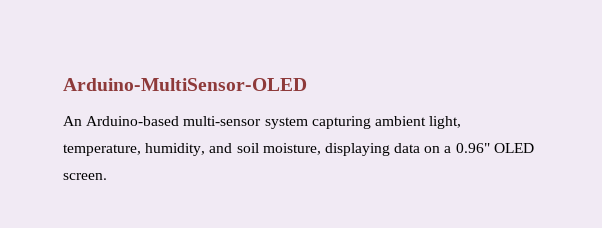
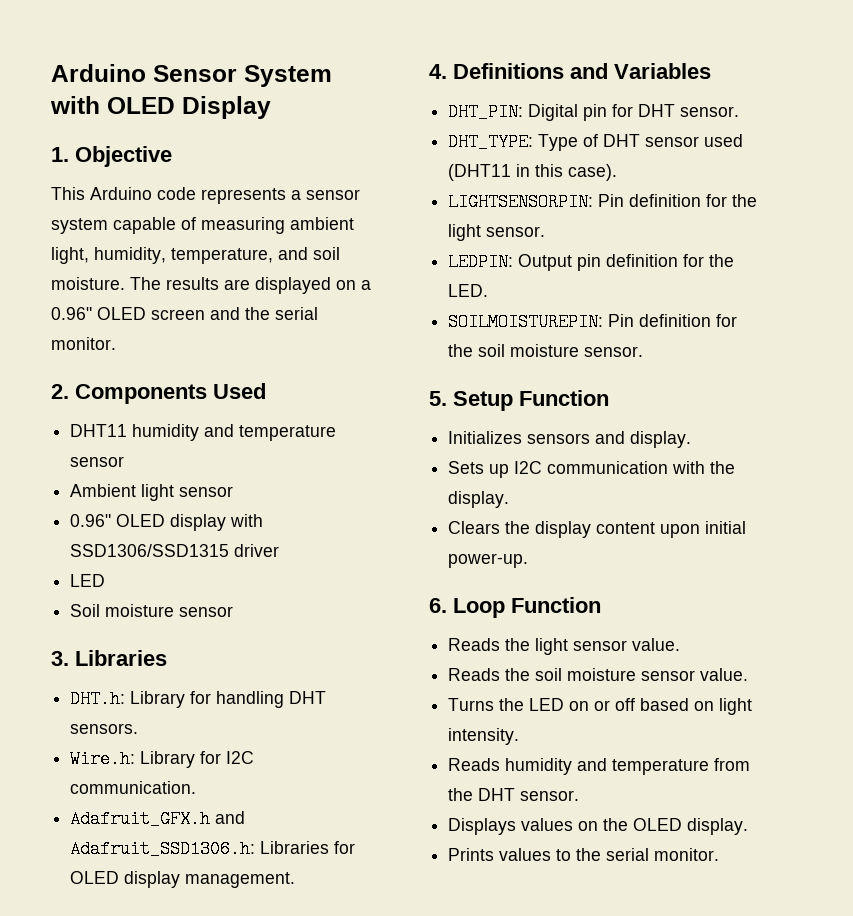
- Arduino-MultiSensor-OLED
- An Arduino-based multi-sensor system capturing ambient light, temperature, humidity, and soil moisture, displaying data on a 0.96" OLED screen.
+ Arduino Sensor System with OLED Display
+ 1. Objective
+ This Arduino code represents a sensor system capable of measuring ambient light, humidity, temperature, and soil moisture. The results are displayed on a 0.96" OLED screen and the serial monitor.
+ 2. Components Used
+ DHT11 humidity and temperature sensor
+ Ambient light sensor
+ 0.96" OLED display with SSD1306/SSD1315 driver
+ LED
+ Soil moisture sensor
+ 3. Libraries
+ DHT.h: Library for handling DHT sensors.
+ Wire.h: Library for I2C communication.
+ Adafruit_GFX.h and Adafruit_SSD1306.h: Libraries for OLED display management.
+ 4. Definitions and Variables
+ DHT_PIN: Digital pin for DHT sensor.
+ DHT_TYPE: Type of DHT sensor used (DHT11 in this case).
+ LIGHTSENSORPIN: Pin definition for the light sensor.
+ LEDPIN: Output pin definition for the LED.
+ SOILMOISTUREPIN: Pin definition for the soil moisture sensor.
+ 5. Setup Function
+ Initializes sensors and display.
+ Sets up I2C communication with the display.
+ Clears the display content upon initial power-up.
+ 6. Loop Function
+ Reads the light sensor value.
+ Reads the soil moisture sensor value.
+ Turns the LED on or off based on light intensity.
+ Reads humidity and temperature from the DHT sensor.
+ Displays values on the OLED display.
+ Prints values to the serial monitor.

